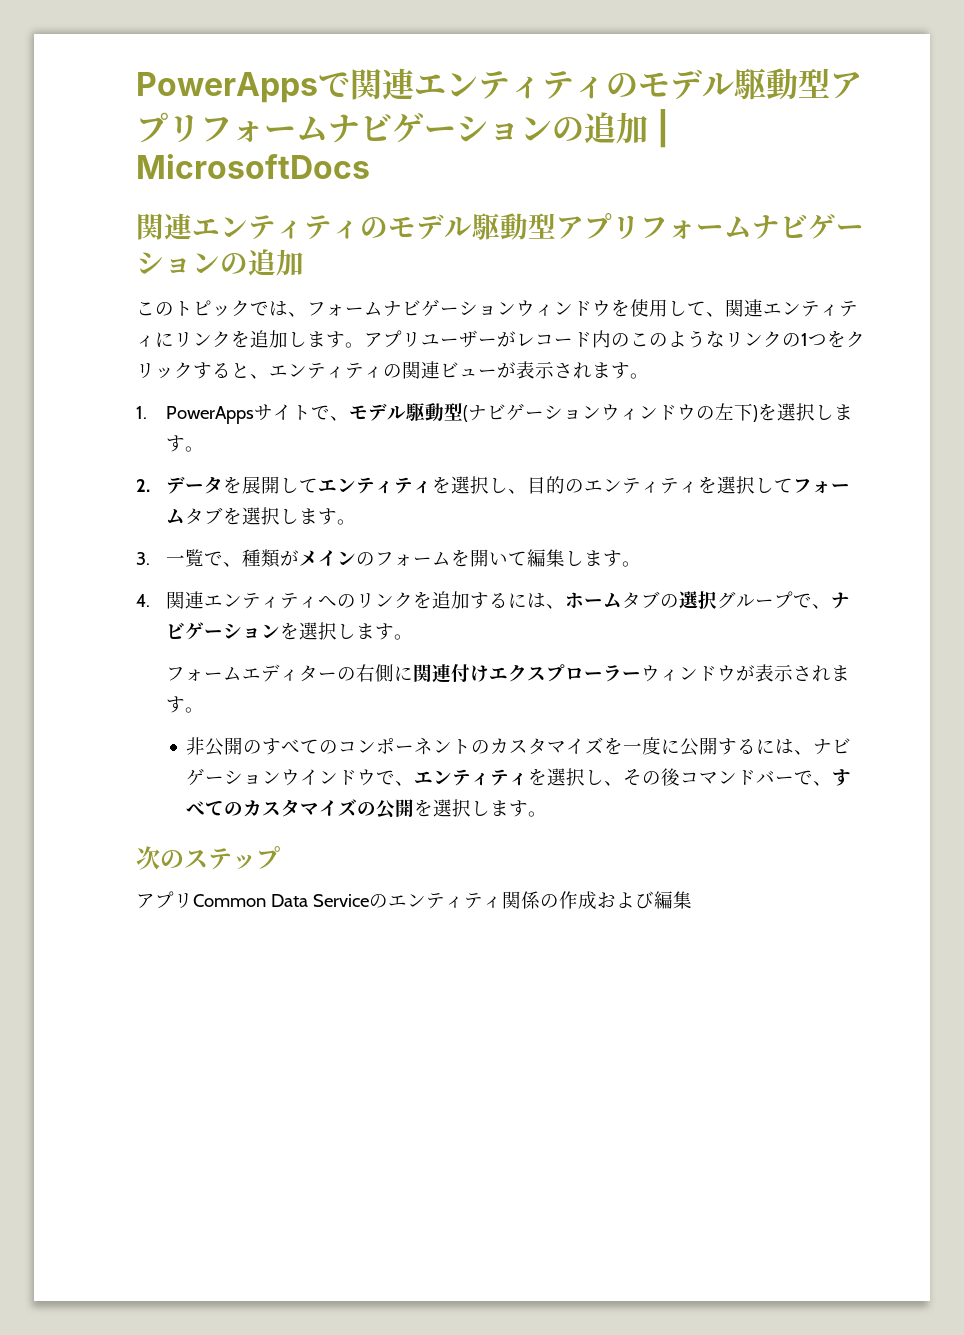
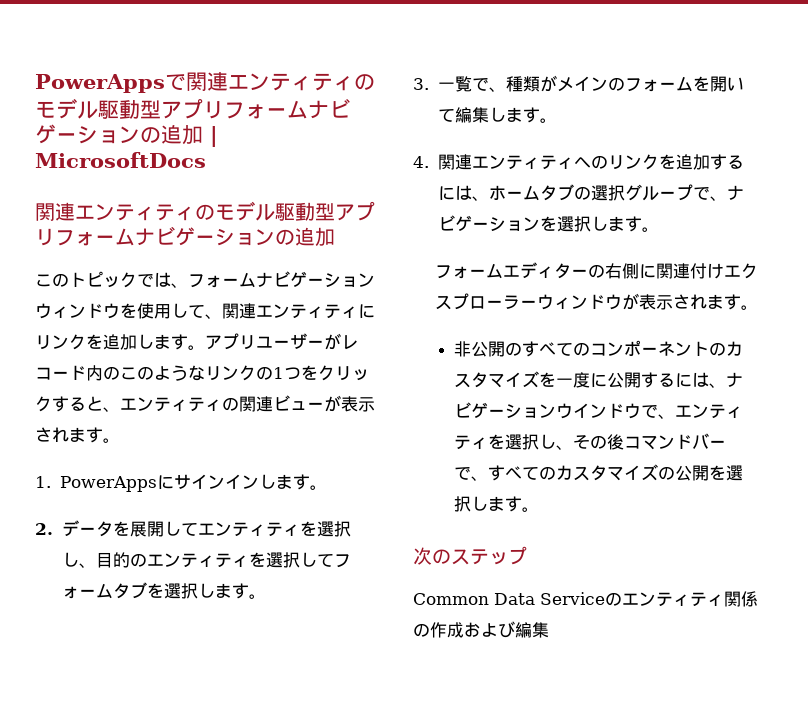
- 1. PowerAppsサイトで、モデル駆動型(ナビゲーションウィンドウの左下)を選択します。
+ 1. PowerAppsにサインインします。
- アプリCommon Data Serviceのエンティティ関係の作成および編集
+ Common Data Serviceのエンティティ関係の作成および編集

